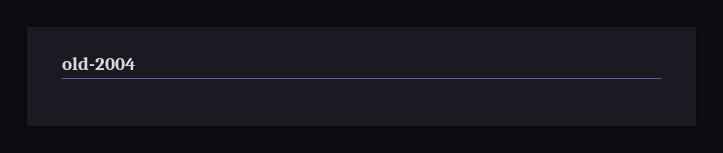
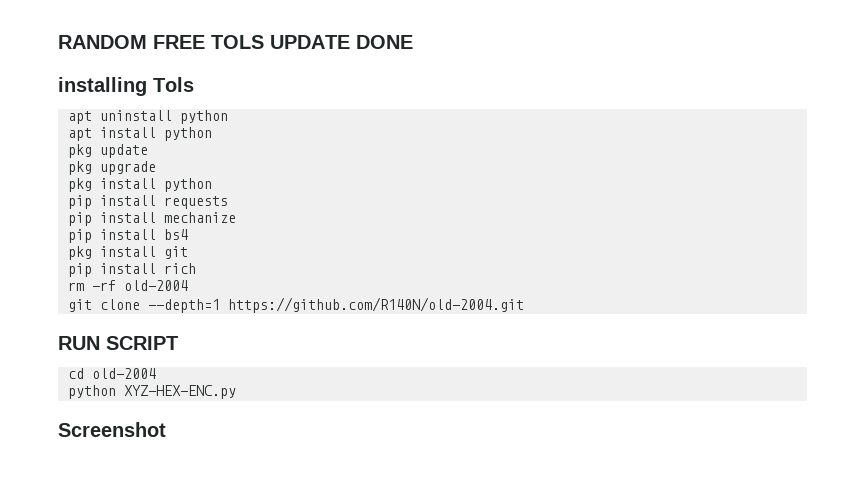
- old-2004
+ RANDOM FREE TOLS UPDATE DONE
+ installing Tols
+ apt uninstall python
+ apt install python
+ pkg update
+ pkg upgrade
+ pkg install python
+ pip install requests
+ pip install mechanize
+ pip install bs4
+ pkg install git
+ pip install rich
+ rm -rf old-2004
+ git clone --depth=1 https://github.com/R140N/old-2004.git
+ RUN SCRIPT
+ cd old-2004
+ python XYZ-HEX-ENC.py
+ Screenshot

